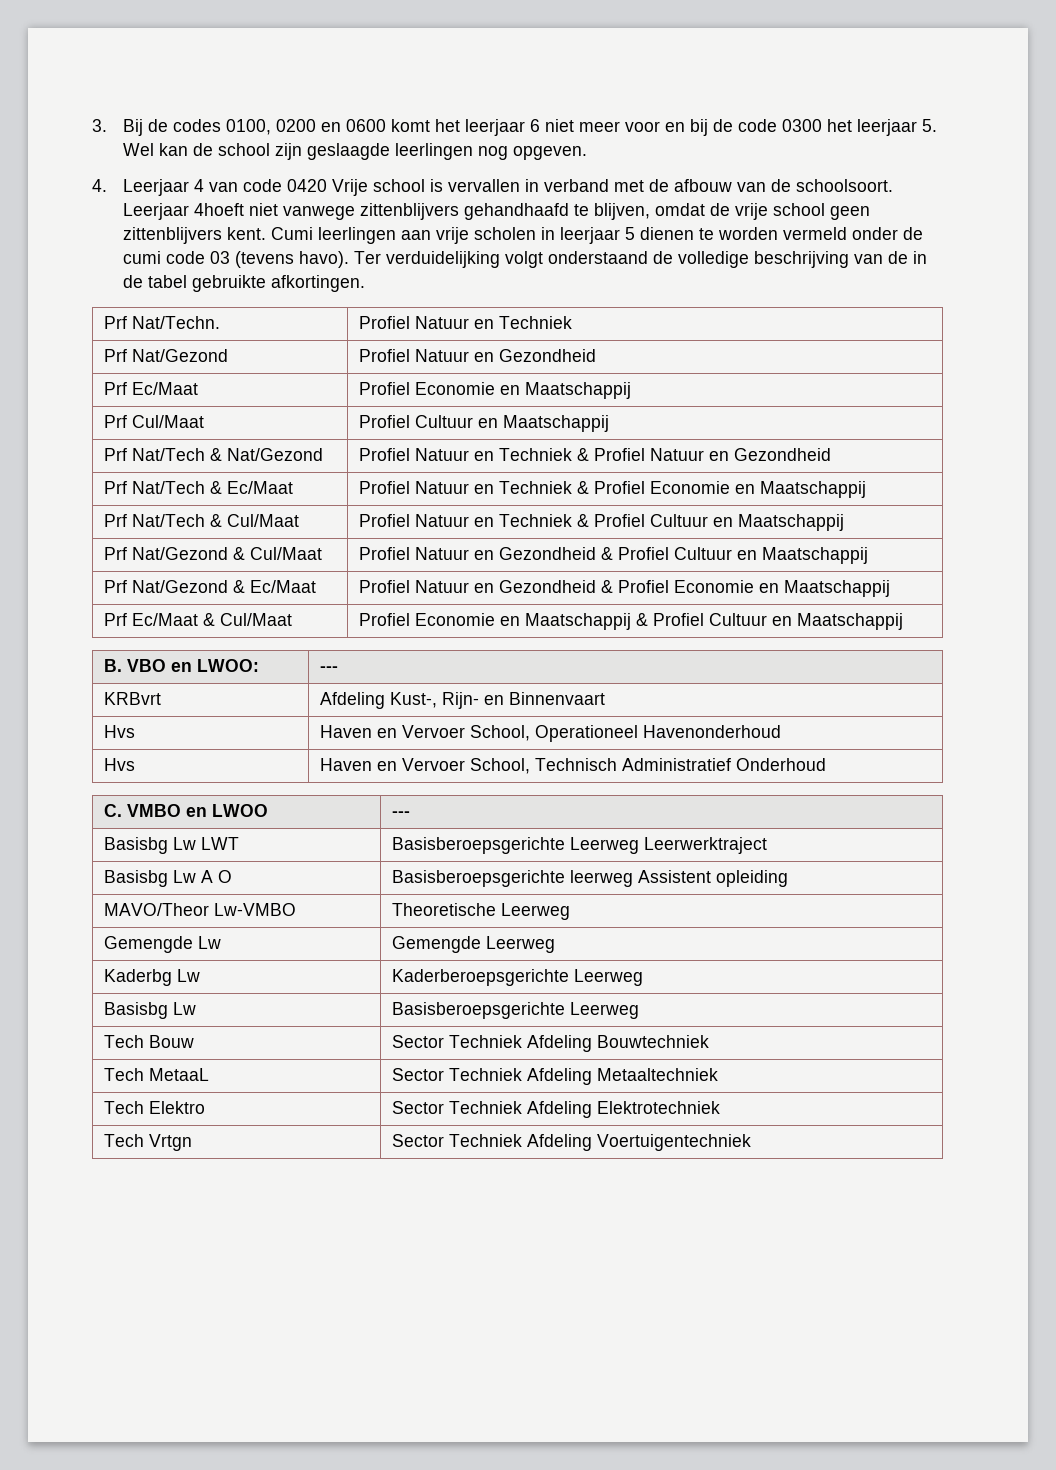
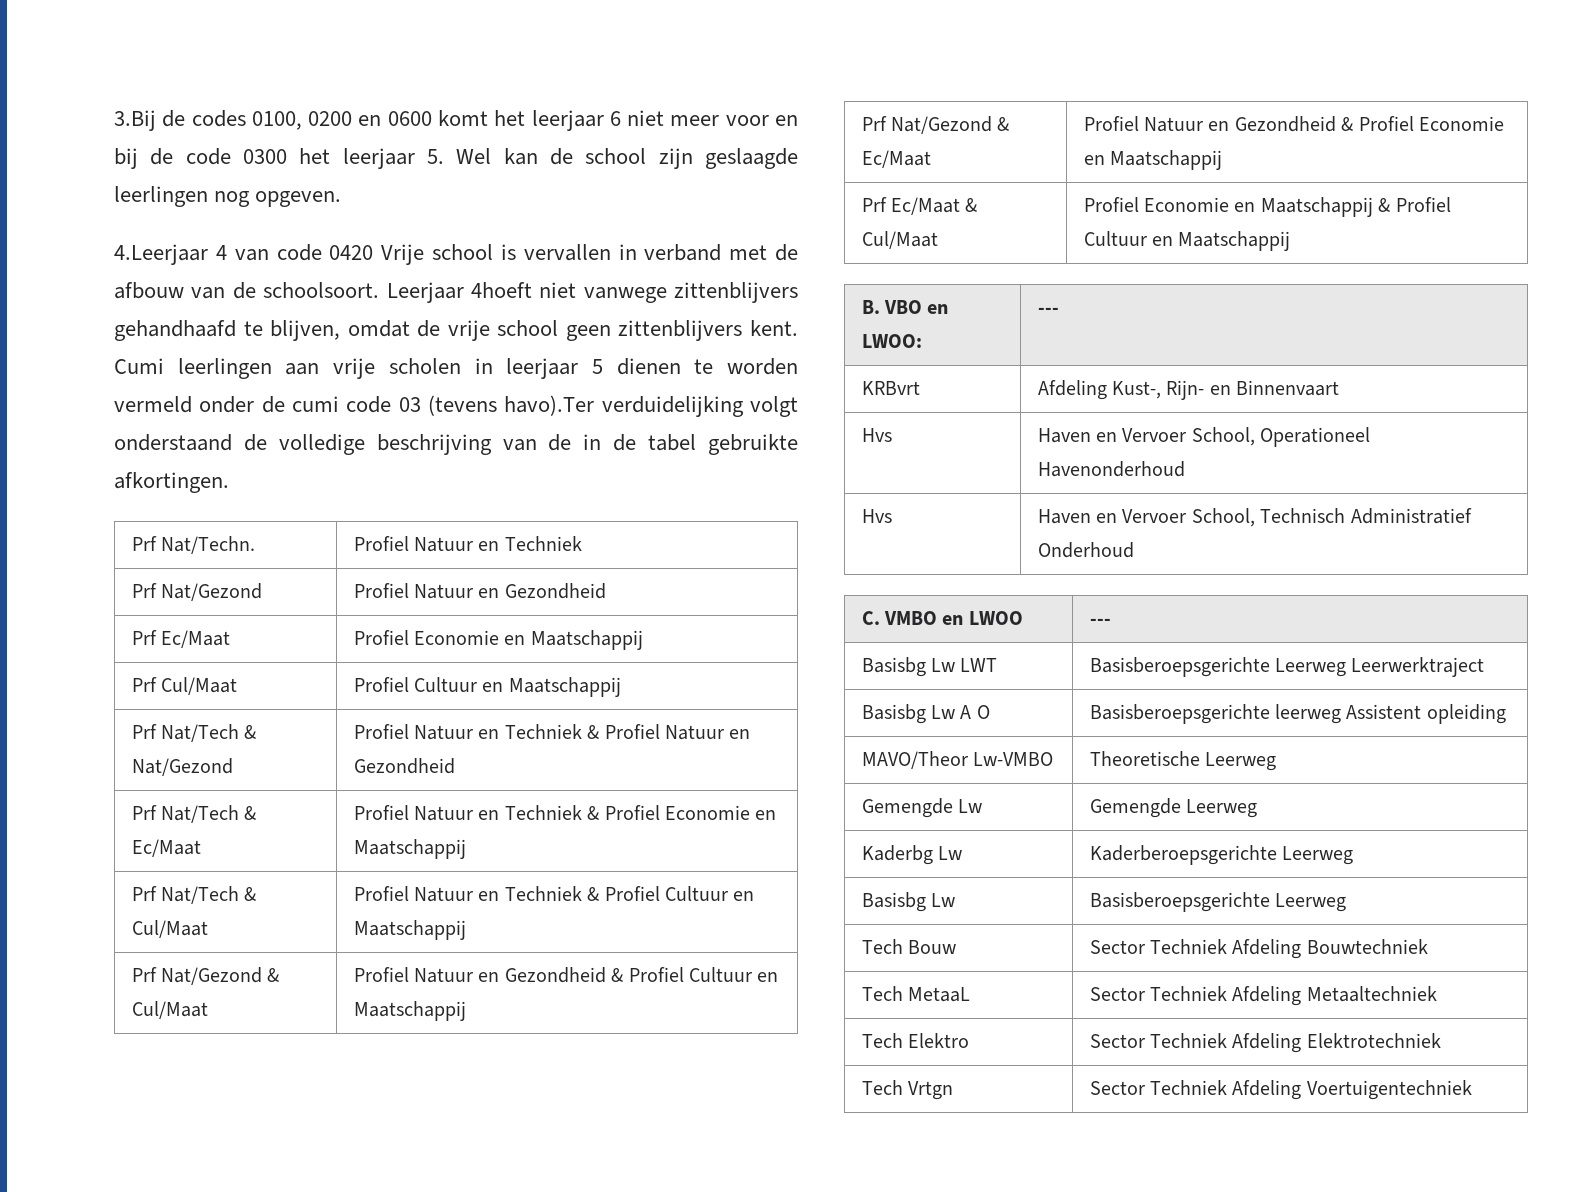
- 3. Bij de codes 0100, 0200 en 0600 komt het leerjaar 6 niet meer voor en bij de code 0300 het leerjaar 5. Wel kan de school zijn geslaagde leerlingen nog opgeven.
+ 3.Bij de codes 0100, 0200 en 0600 komt het leerjaar 6 niet meer voor en bij de code 0300 het leerjaar 5. Wel kan de school zijn geslaagde leerlingen nog opgeven.
- 4. Leerjaar 4 van code 0420 Vrije school is vervallen in verband met de afbouw van de schoolsoort.
+ 4.Leerjaar 4 van code 0420 Vrije school is vervallen in verband met de afbouw van de schoolsoort.
- Cumi leerlingen aan vrije scholen in leerjaar 5 dienen te worden vermeld onder de cumi code 03 (tevens havo). Ter verduidelijking volgt onderstaand de volledige beschrijving van de in de tabel gebruikte afkortingen.
+ Cumi leerlingen aan vrije scholen in leerjaar 5 dienen te worden vermeld onder de cumi code 03 (tevens havo).Ter verduidelijking volgt onderstaand de volledige beschrijving van de in de tabel gebruikte afkortingen.

